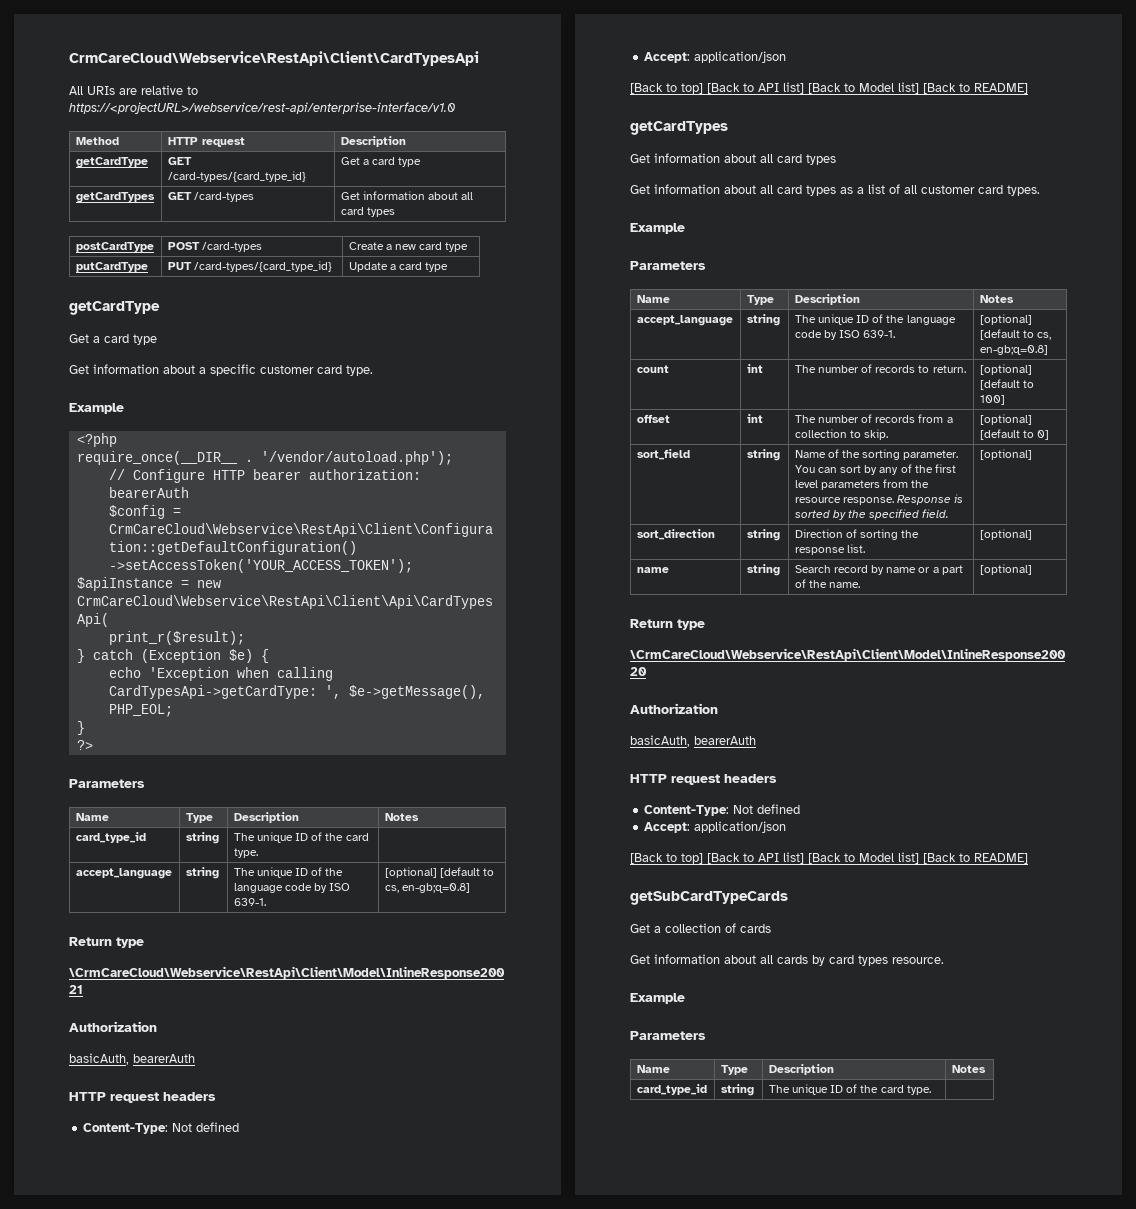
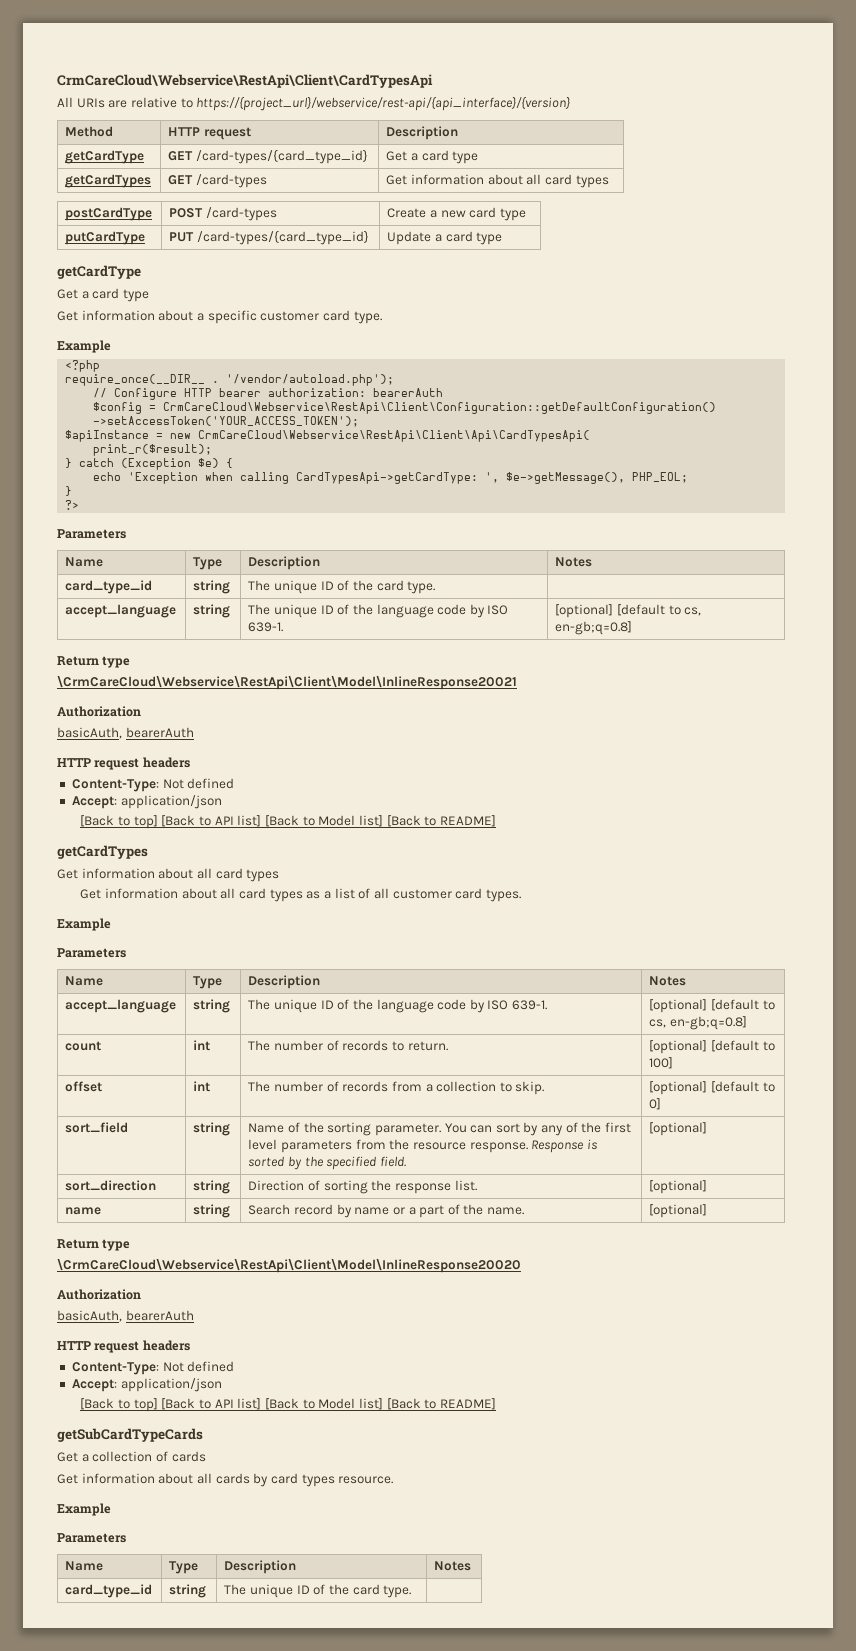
- All URIs are relative to https://<projectURL>/webservice/rest-api/enterprise-interface/v1.0
+ All URIs are relative to https://{project_url}/webservice/rest-api/{api_interface}/{version}

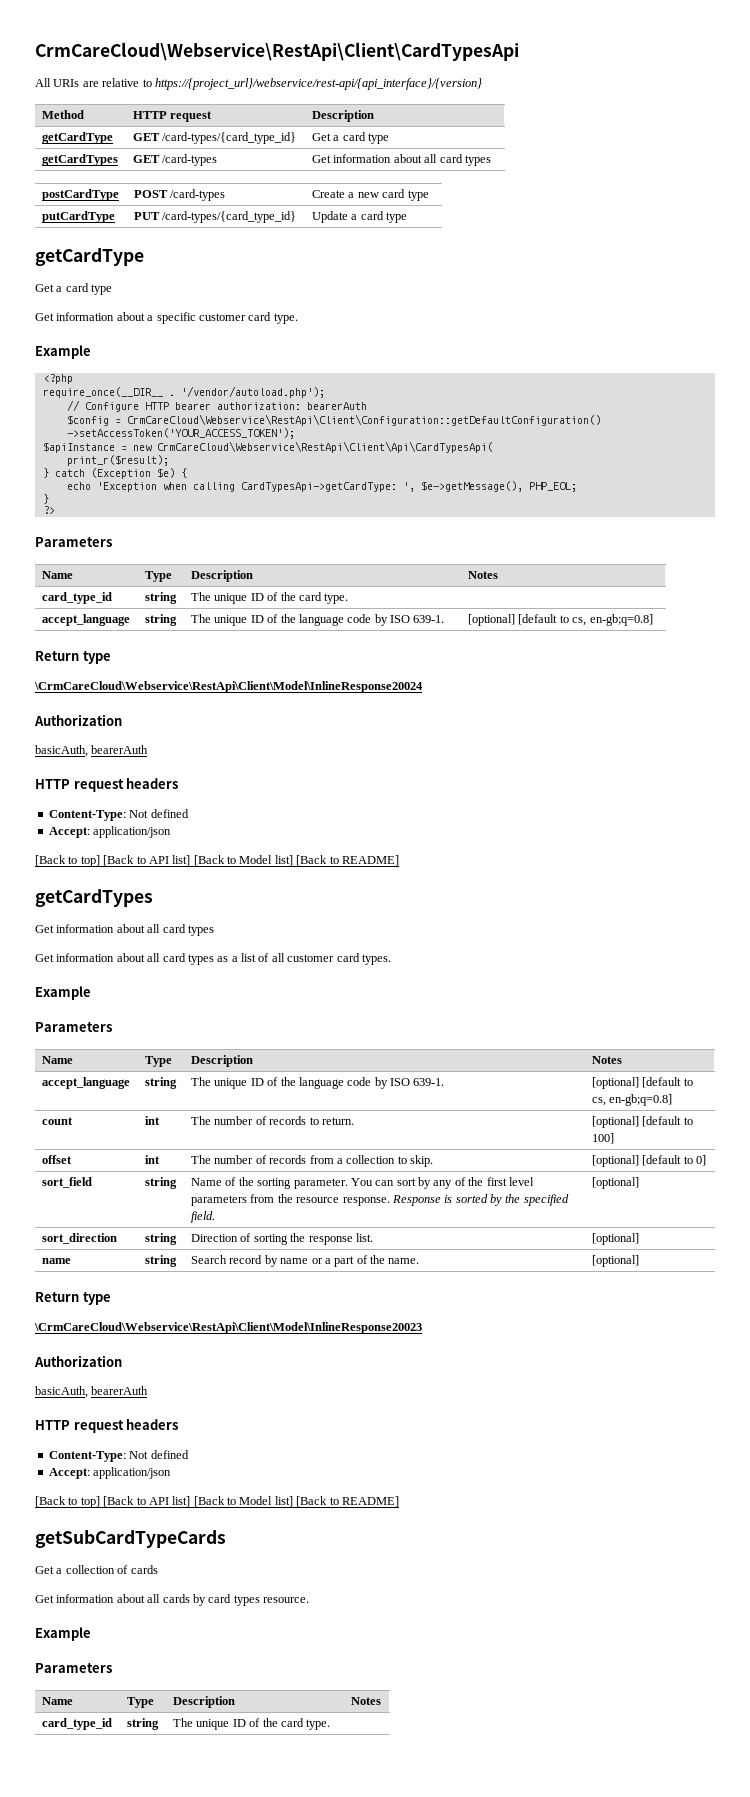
- \CrmCareCloud\Webservice\RestApi\Client\Model\InlineResponse20021
+ \CrmCareCloud\Webservice\RestApi\Client\Model\InlineResponse20024
- \CrmCareCloud\Webservice\RestApi\Client\Model\InlineResponse20020
+ \CrmCareCloud\Webservice\RestApi\Client\Model\InlineResponse20023

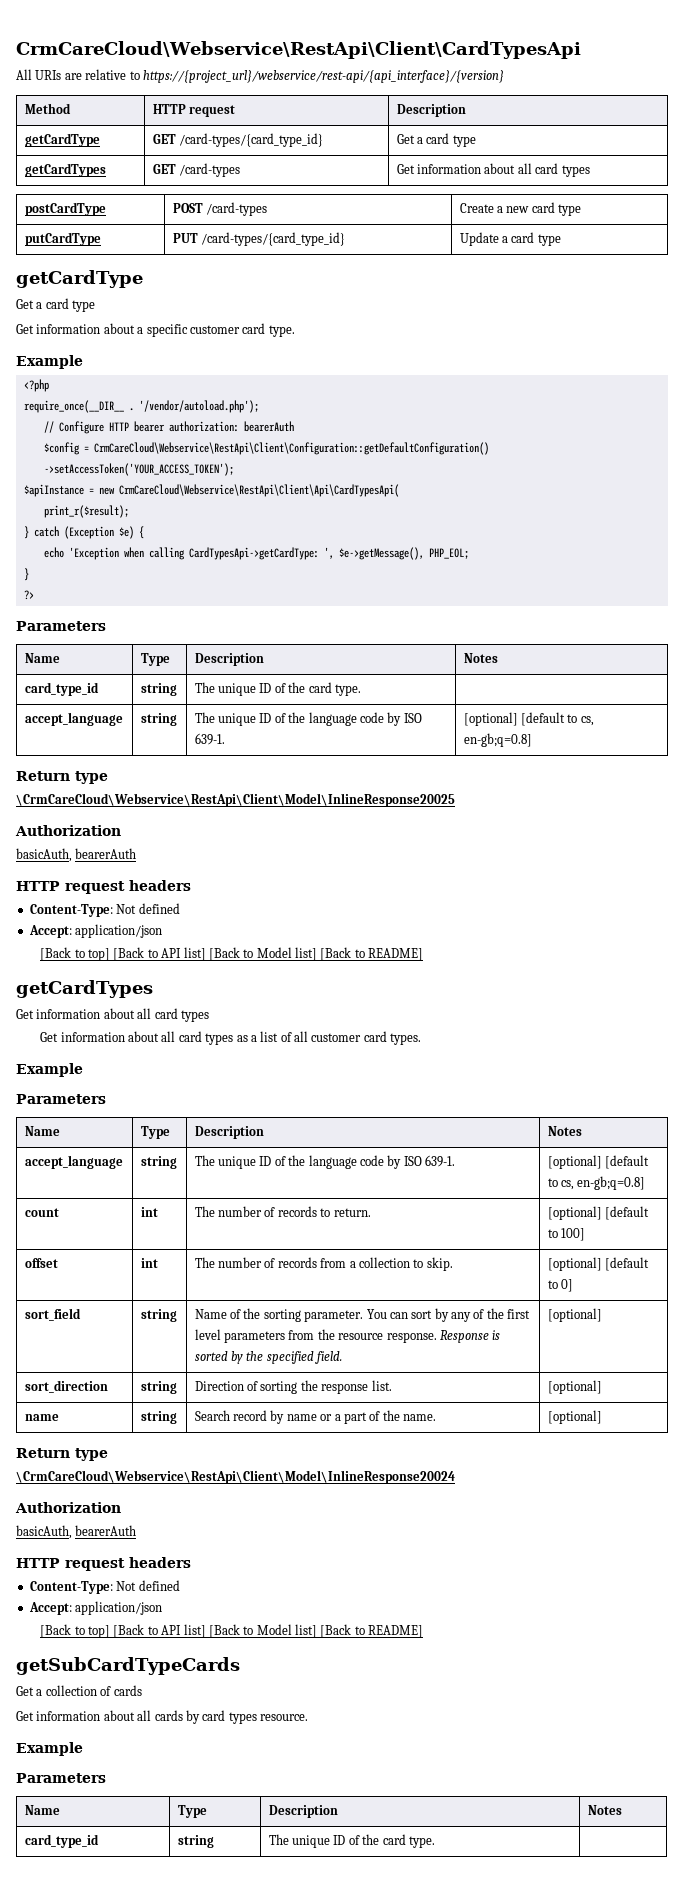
- \CrmCareCloud\Webservice\RestApi\Client\Model\InlineResponse20024
+ \CrmCareCloud\Webservice\RestApi\Client\Model\InlineResponse20025
- \CrmCareCloud\Webservice\RestApi\Client\Model\InlineResponse20023
+ \CrmCareCloud\Webservice\RestApi\Client\Model\InlineResponse20024

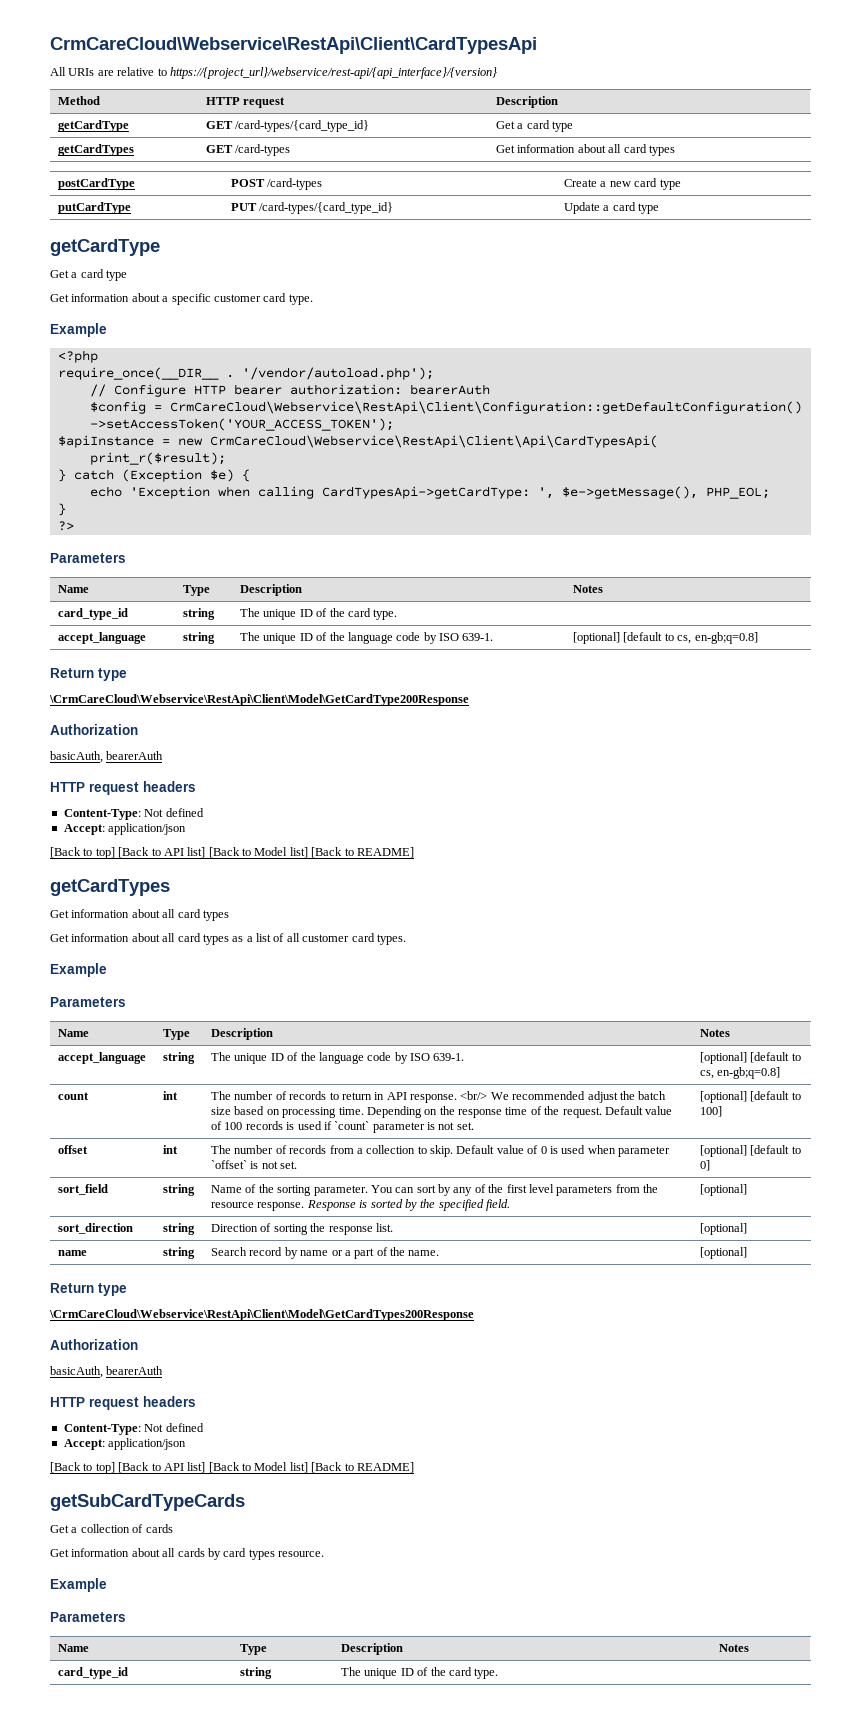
- \CrmCareCloud\Webservice\RestApi\Client\Model\InlineResponse20025
+ \CrmCareCloud\Webservice\RestApi\Client\Model\GetCardType200Response
- The number of records to return.
+ The number of records to return in API response. <br/> We recommended adjust the batch size based on processing time. Depending on the response time of the request. Default value of 100 records is used if `count` parameter is not set.
- offset | int | The number of records from a collection to skip. | [optional] [default to 0]
+ offset | int | The number of records from a collection to skip. Default value of 0 is used when parameter `offset` is not set. | [optional] [default to 0]
- \CrmCareCloud\Webservice\RestApi\Client\Model\InlineResponse20024
+ \CrmCareCloud\Webservice\RestApi\Client\Model\GetCardTypes200Response

